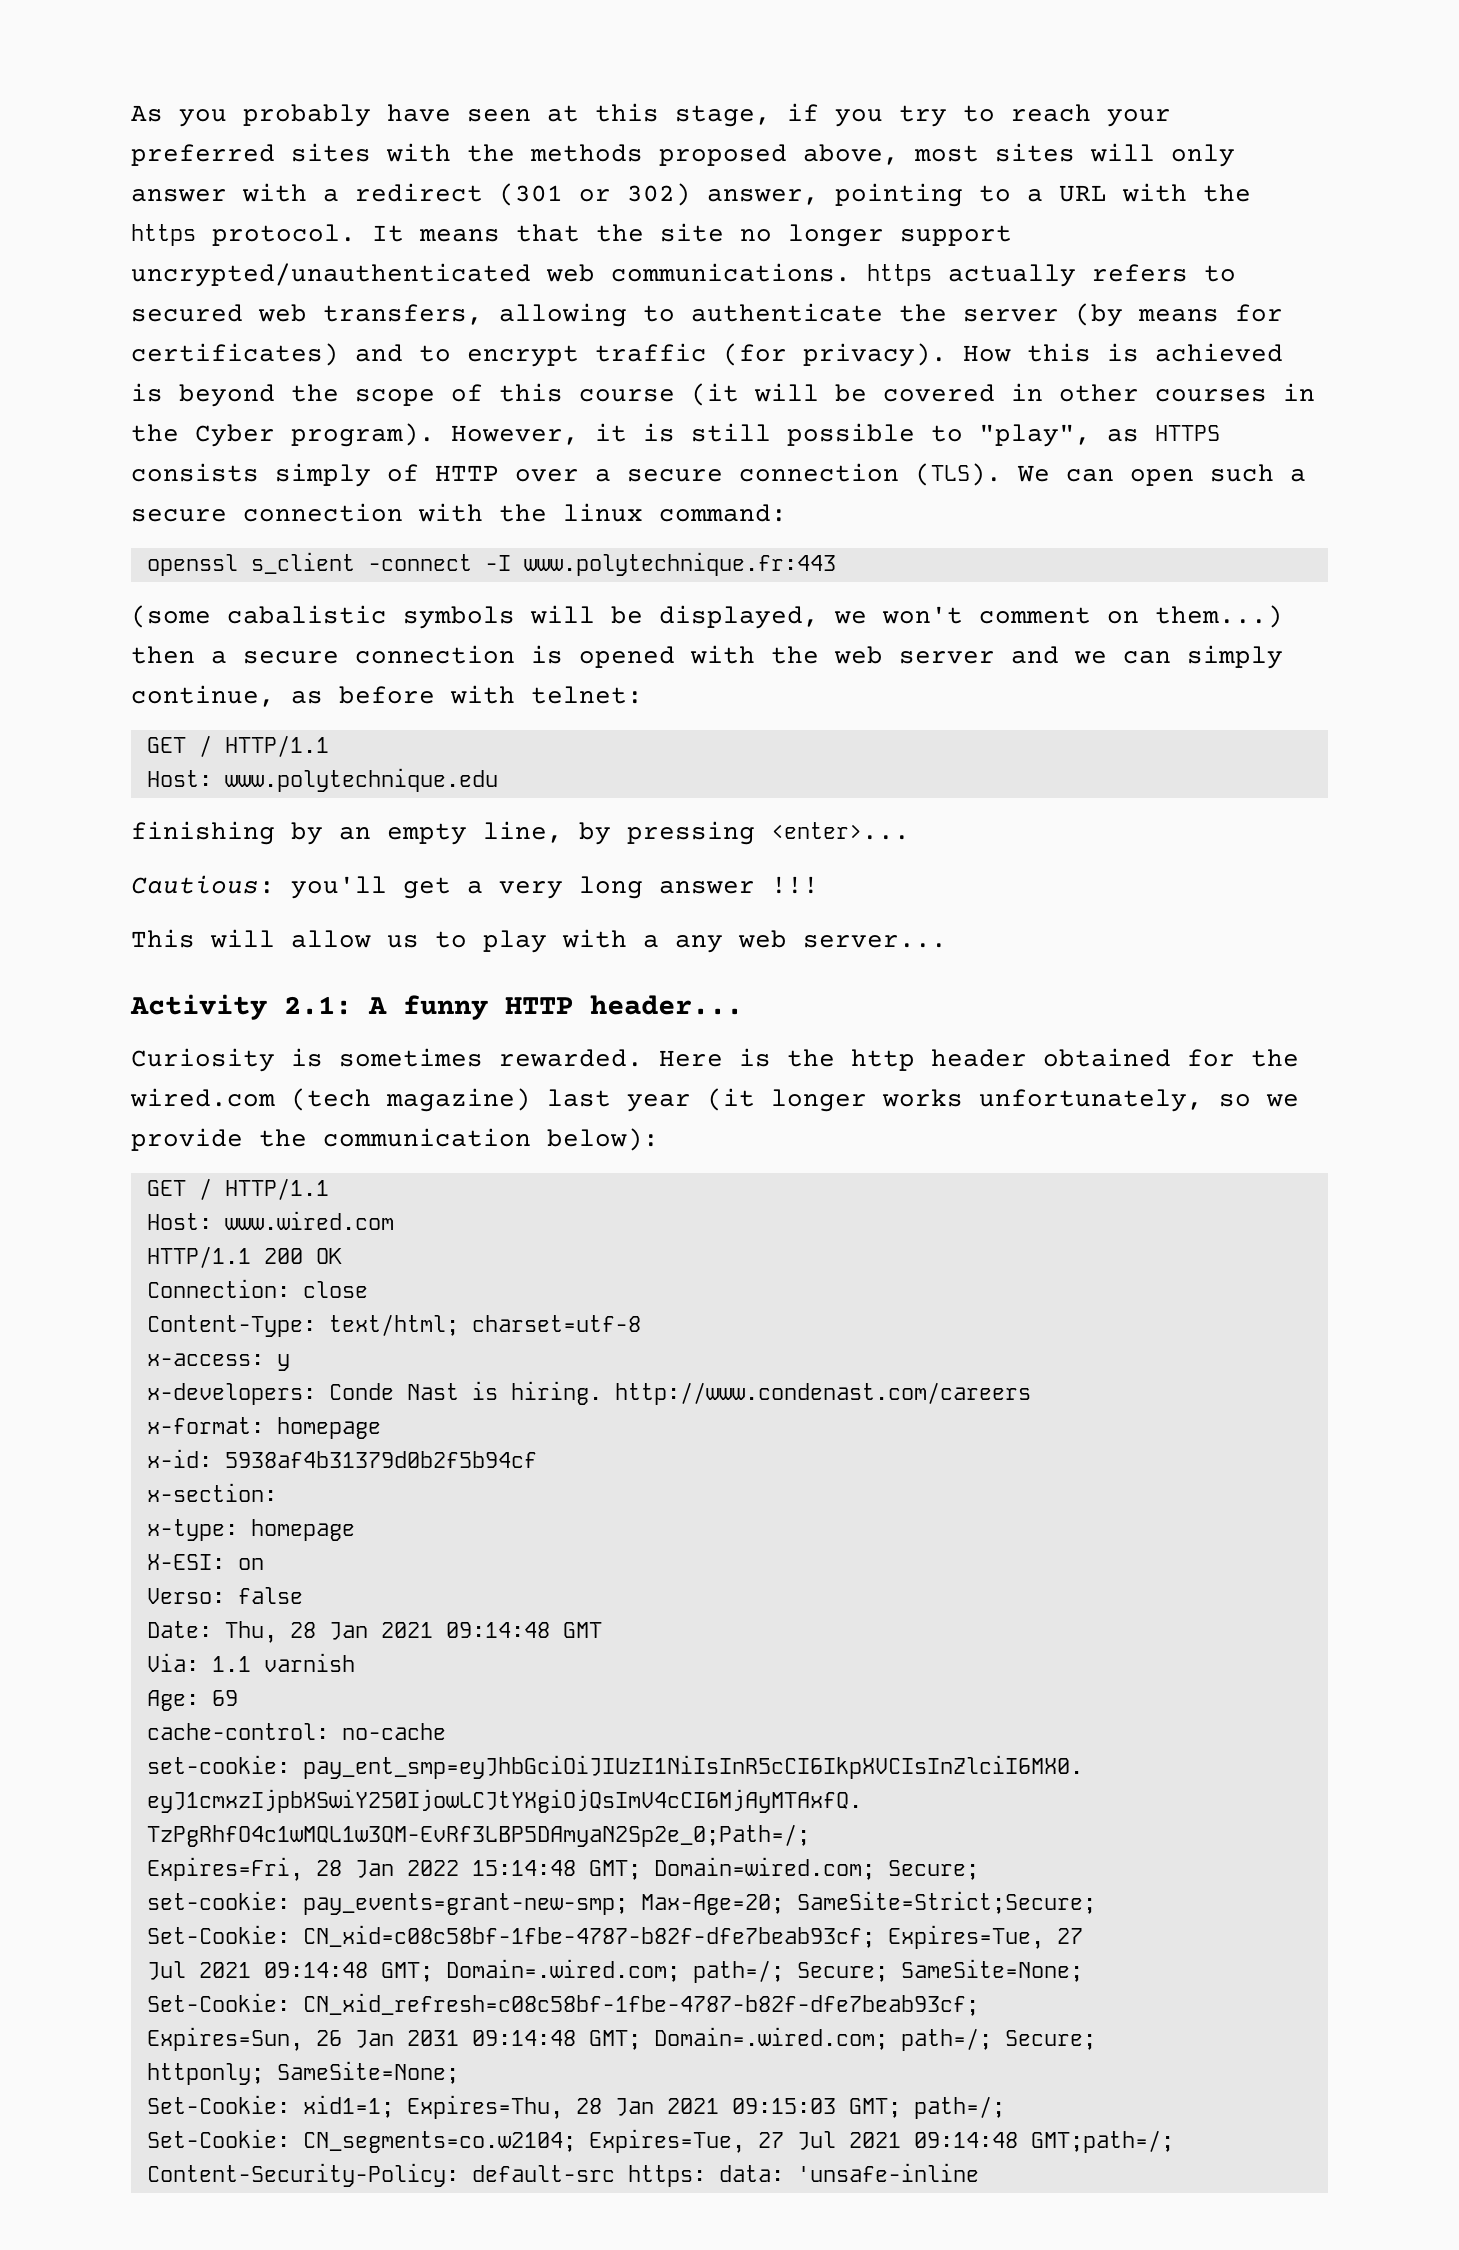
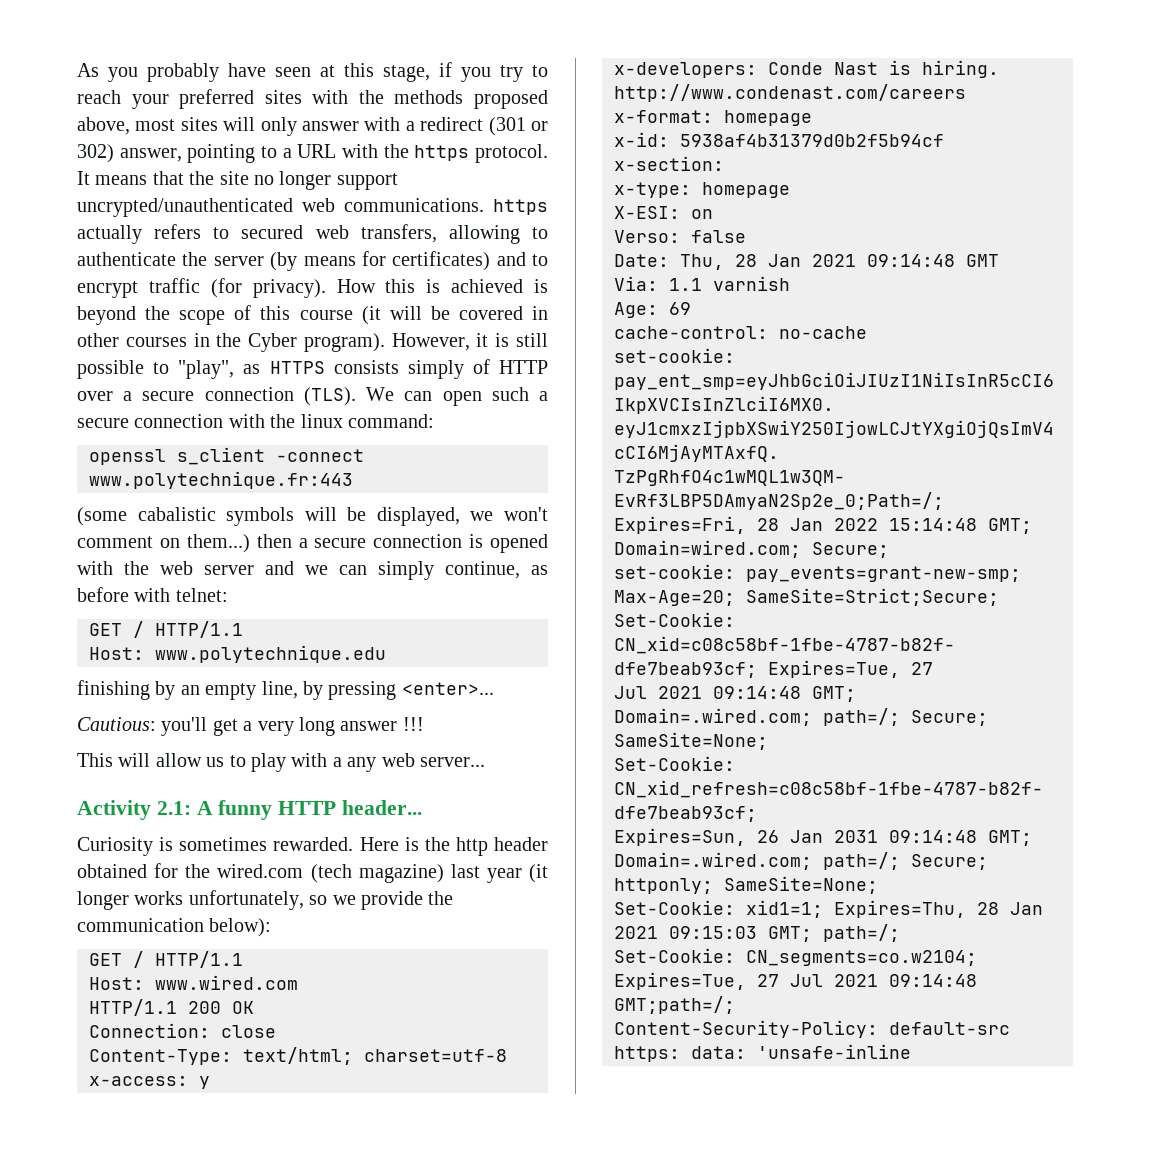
- openssl s_client -connect -I www.polytechnique.fr:443
+ openssl s_client -connect www.polytechnique.fr:443

